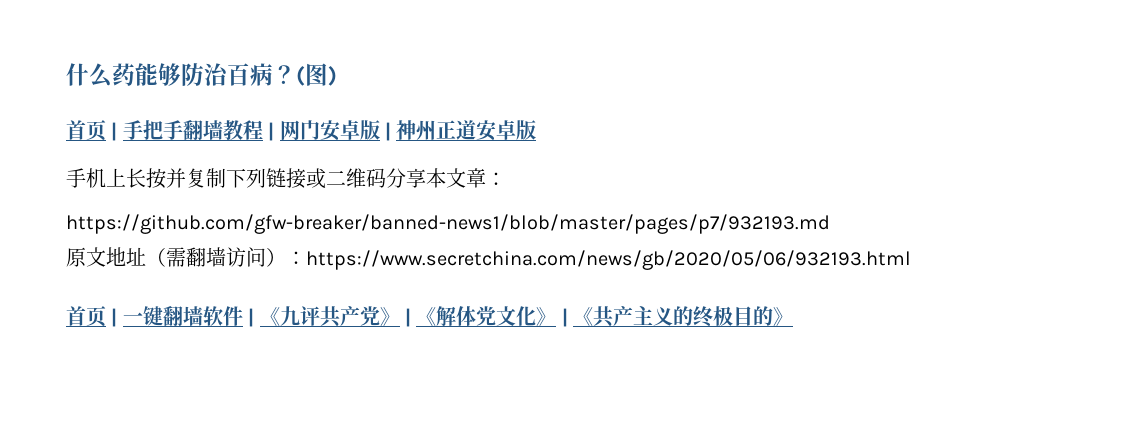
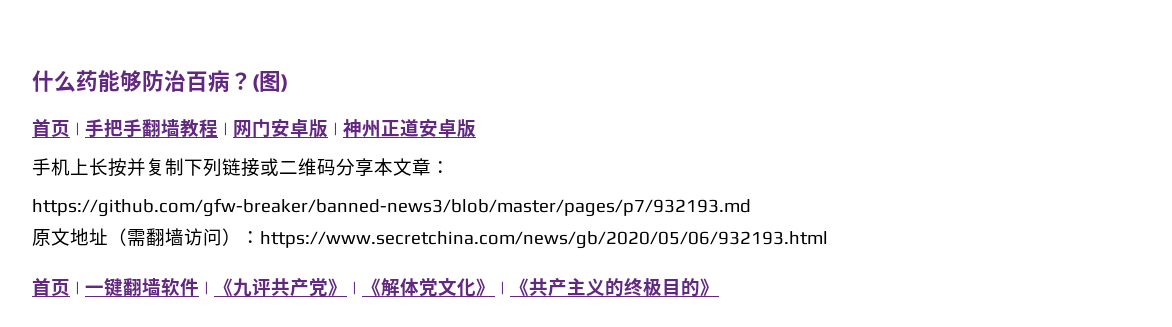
- https://github.com/gfw-breaker/banned-news1/blob/master/pages/p7/932193.md
+ https://github.com/gfw-breaker/banned-news3/blob/master/pages/p7/932193.md

